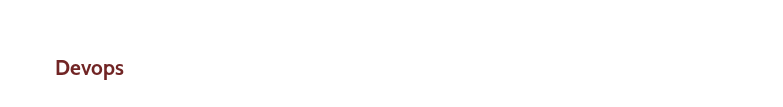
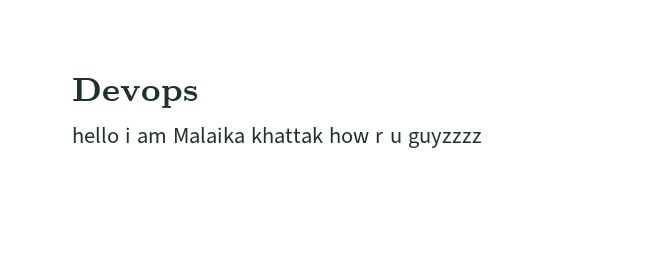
+ hello i am Malaika khattak how r u guyzzzz

